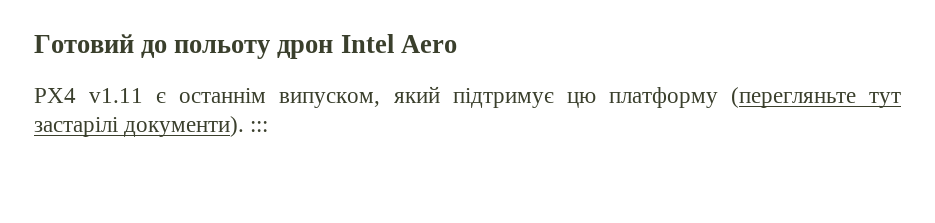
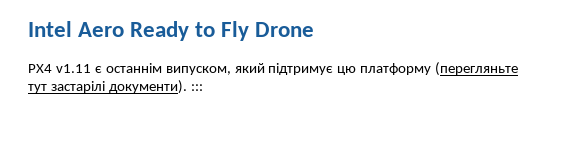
- Готовий до польоту дрон Intel Aero
+ Intel Aero Ready to Fly Drone

